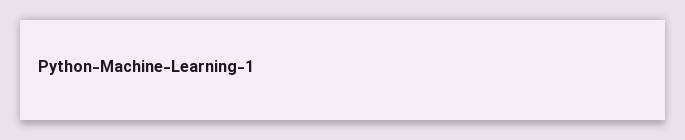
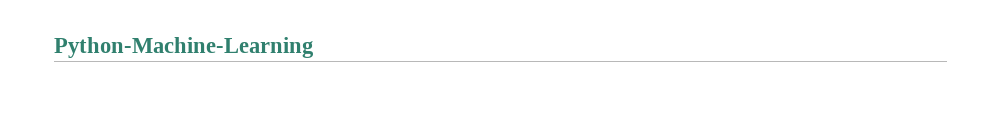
- Python-Machine-Learning-1
+ Python-Machine-Learning

